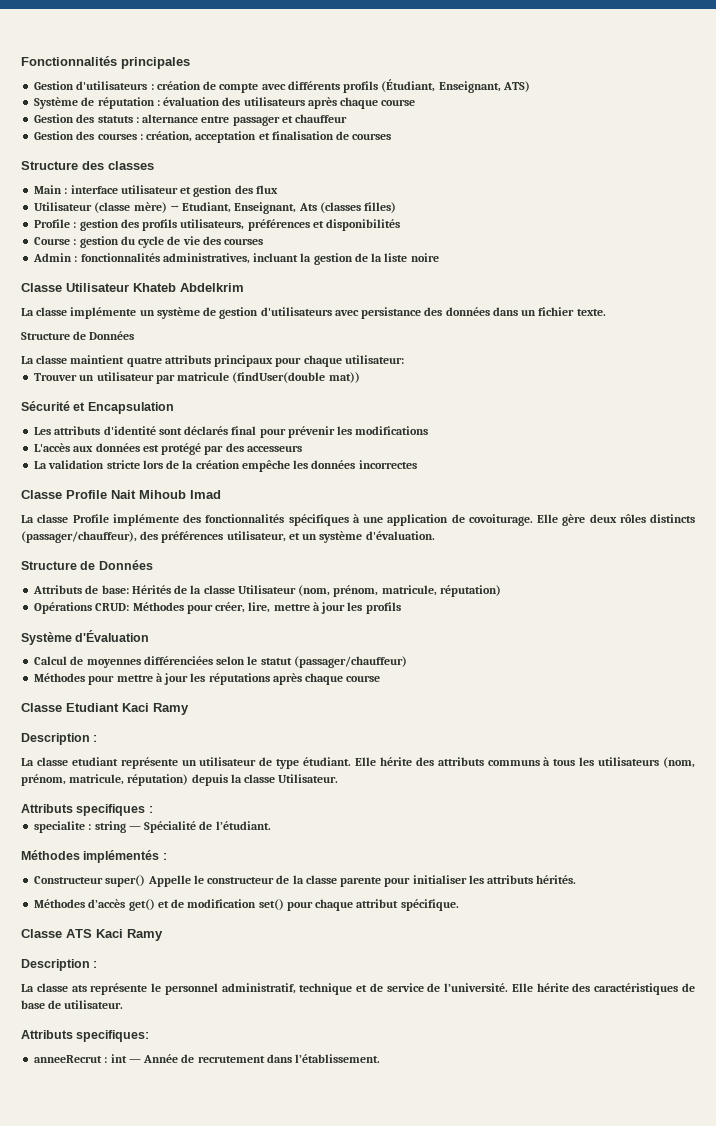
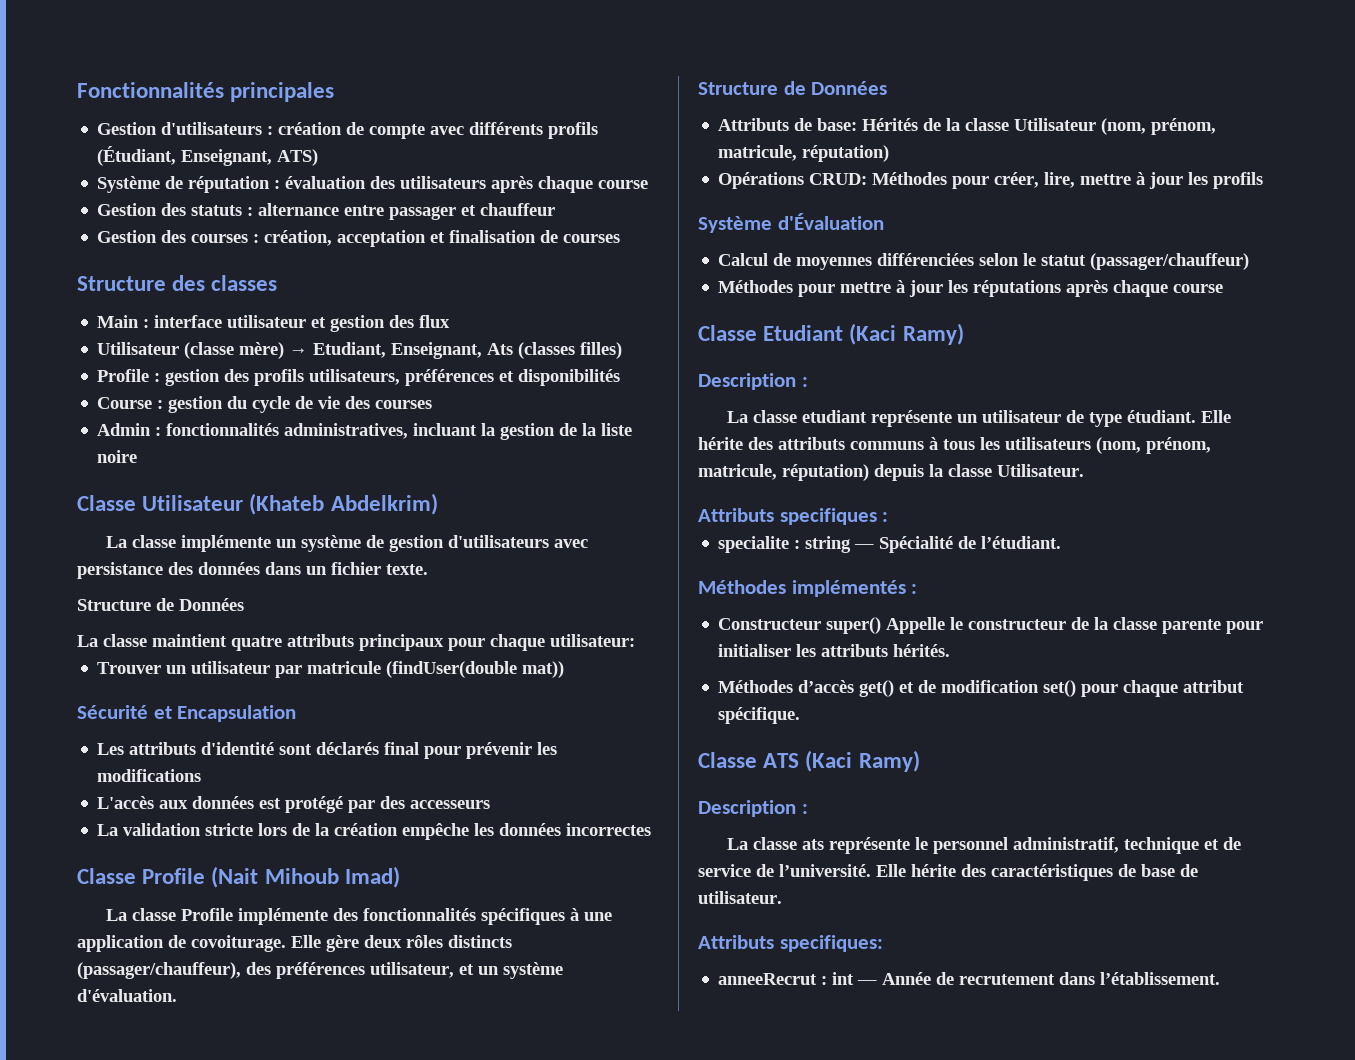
- Classe Utilisateur Khateb Abdelkrim
+ Classe Utilisateur (Khateb Abdelkrim)
- Classe Profile Nait Mihoub Imad
+ Classe Profile (Nait Mihoub Imad)
- Classe Etudiant Kaci Ramy
+ Classe Etudiant (Kaci Ramy)
- Classe ATS Kaci Ramy
+ Classe ATS (Kaci Ramy)

